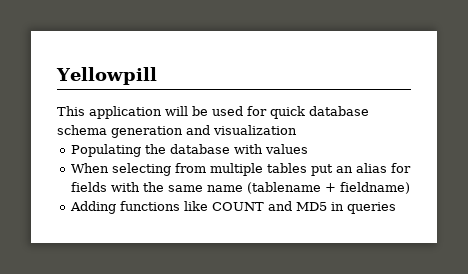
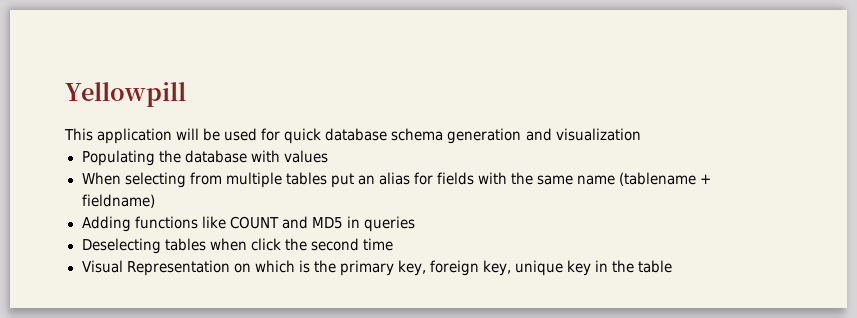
+ Deselecting tables when click the second time
+ Visual Representation on which is the primary key, foreign key, unique key in the table

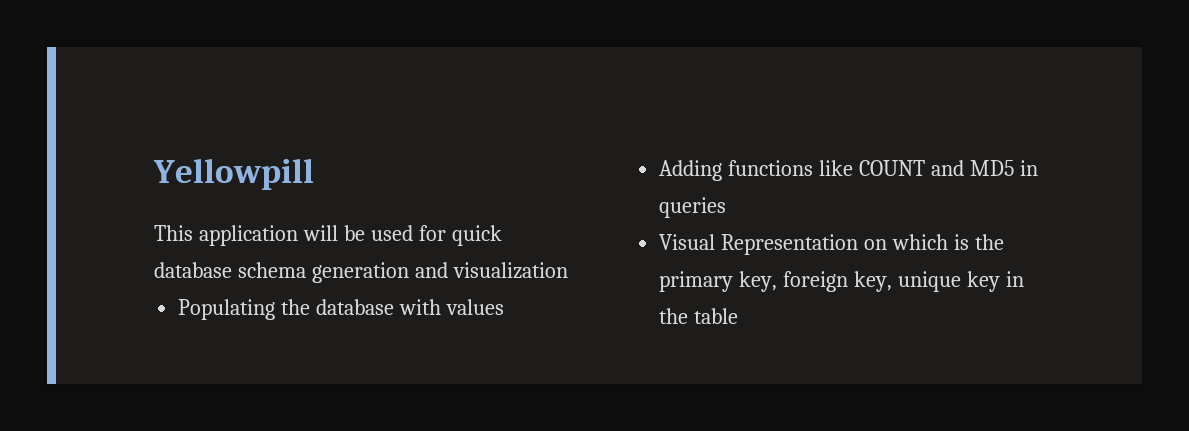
- When selecting from multiple tables put an alias for fields with the same name (tablename + fieldname)
- Deselecting tables when click the second time

